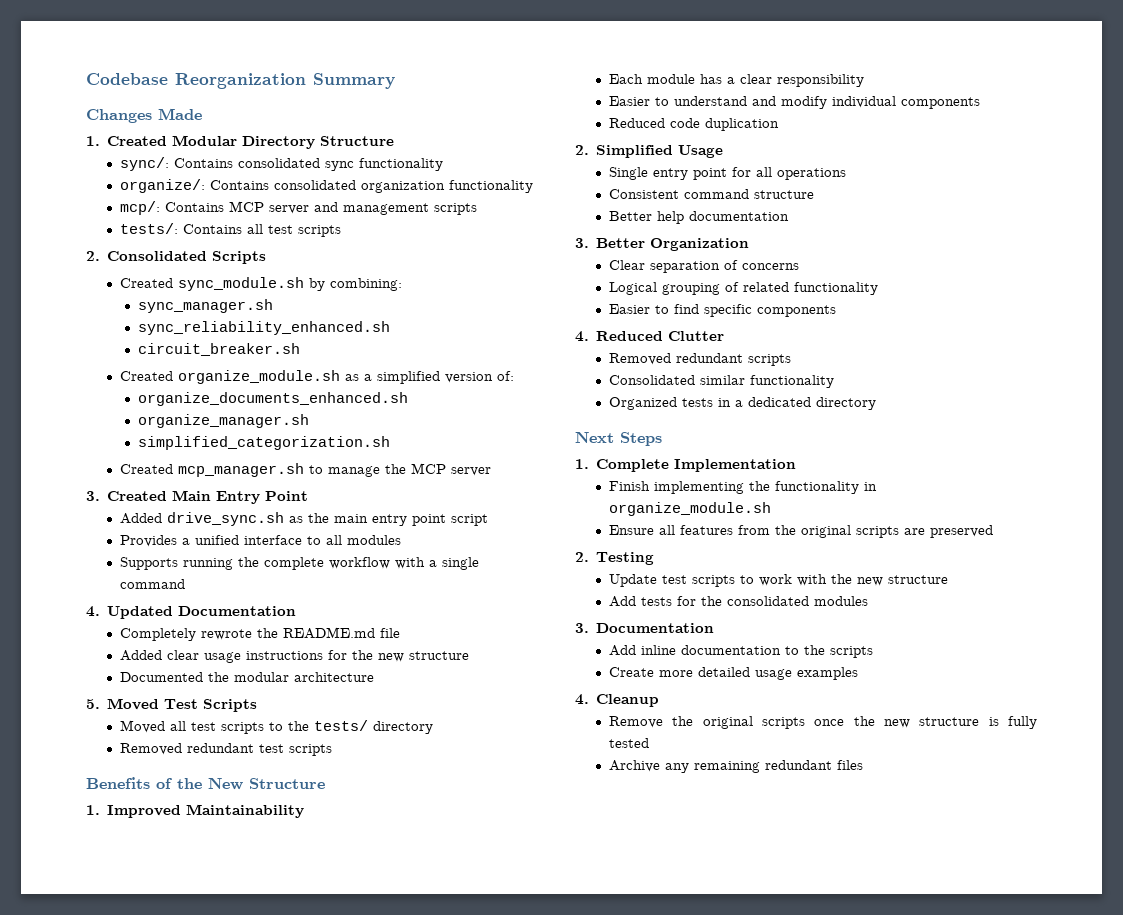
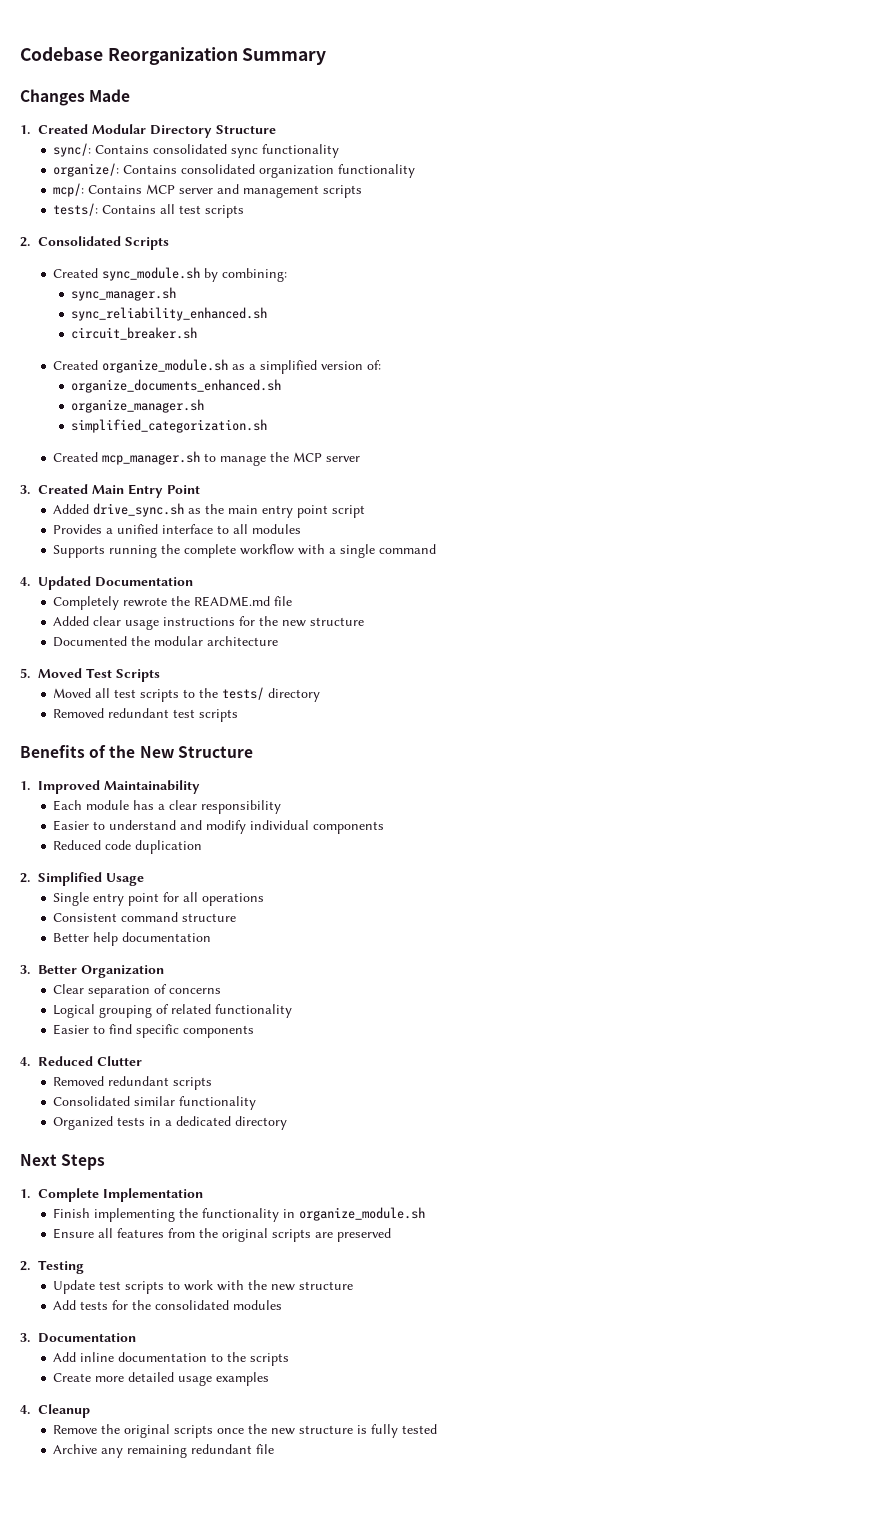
- Archive any remaining redundant files
+ Archive any remaining redundant file

